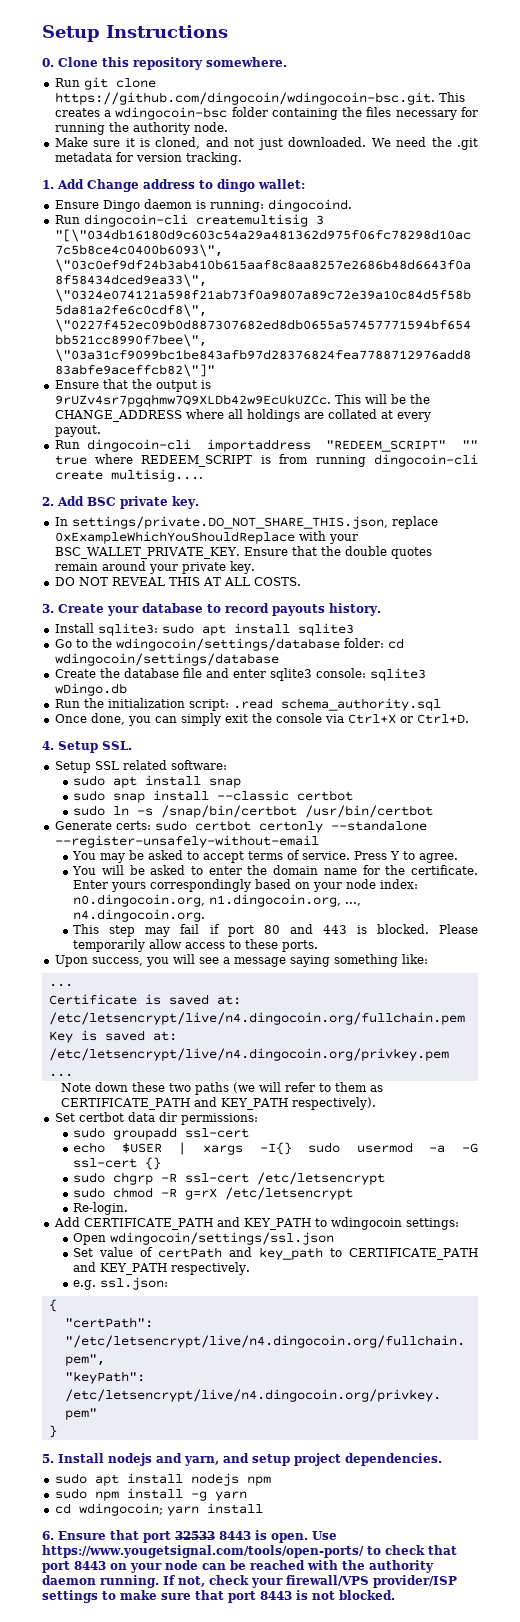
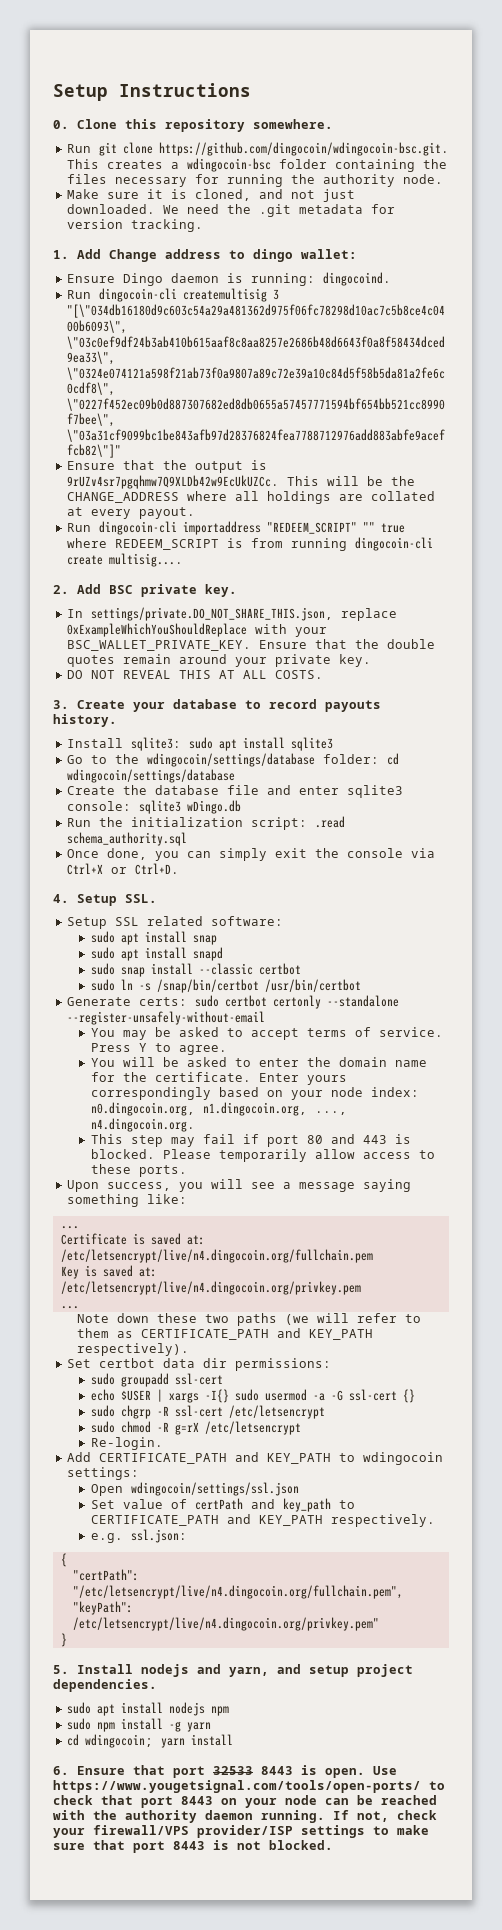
+ sudo apt install snapd

